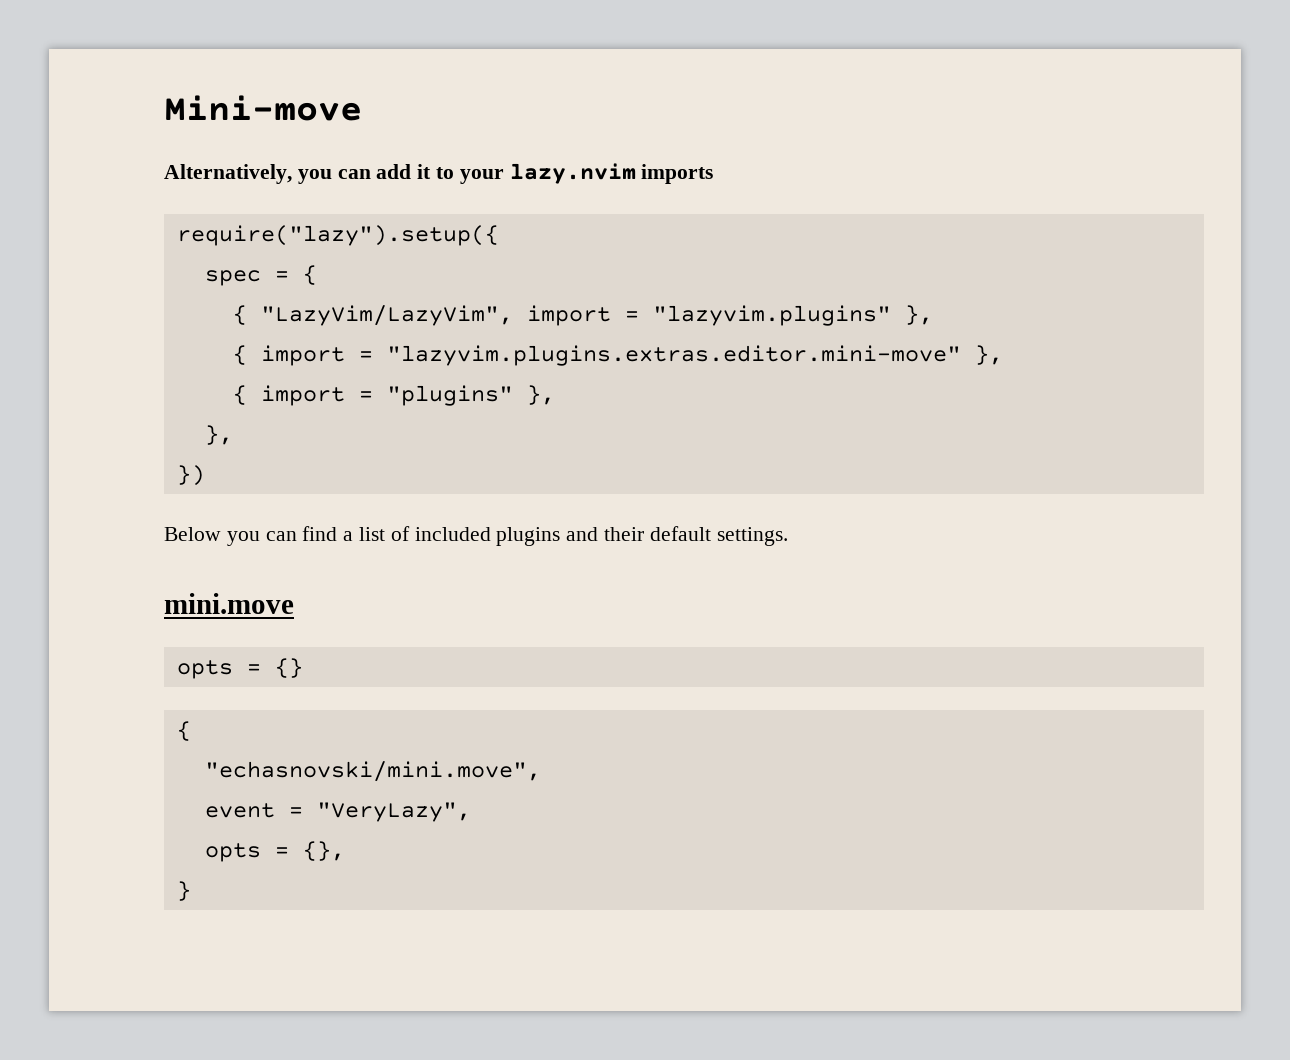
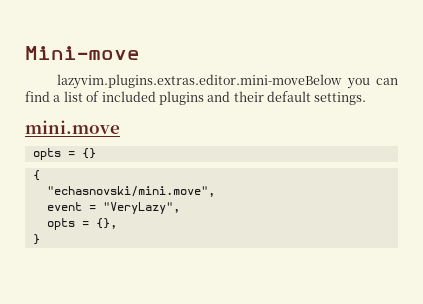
- Alternatively, you can add it to your lazy.nvim imports
- require("lazy").setup({
- spec = {
- { "LazyVim/LazyVim", import = "lazyvim.plugins" },
- { import = "lazyvim.plugins.extras.editor.mini-move" },
- { import = "plugins" },
- },
- })
- Below you can find a list of included plugins and their default settings.
+ lazyvim.plugins.extras.editor.mini-moveBelow you can find a list of included plugins and their default settings.

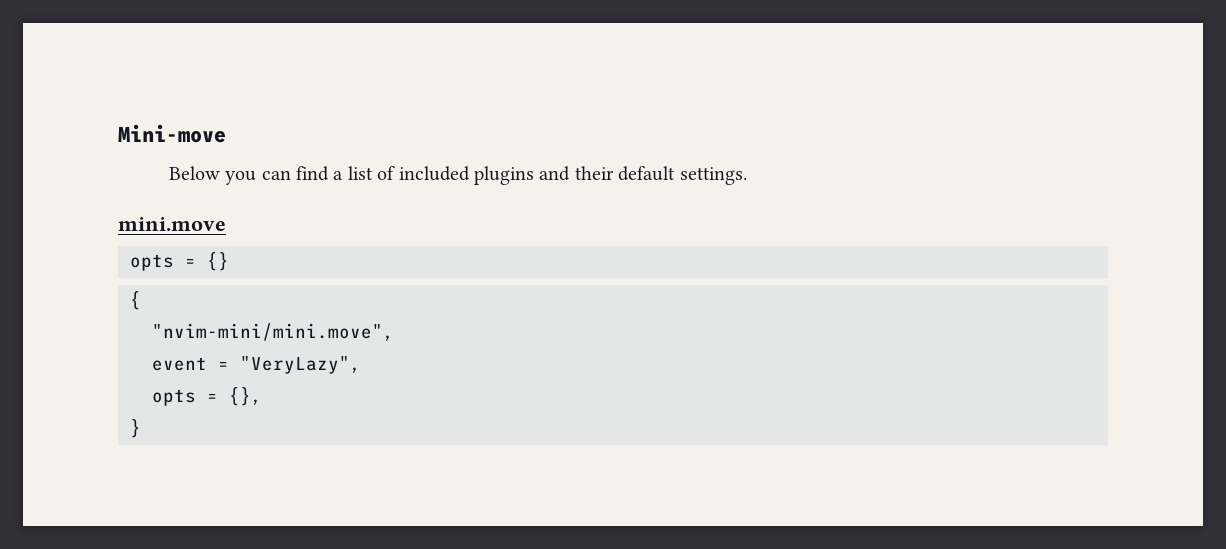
- lazyvim.plugins.extras.editor.mini-moveBelow you can find a list of included plugins and their default settings.
+ Below you can find a list of included plugins and their default settings.
- "echasnovski/mini.move",
+ "nvim-mini/mini.move",

